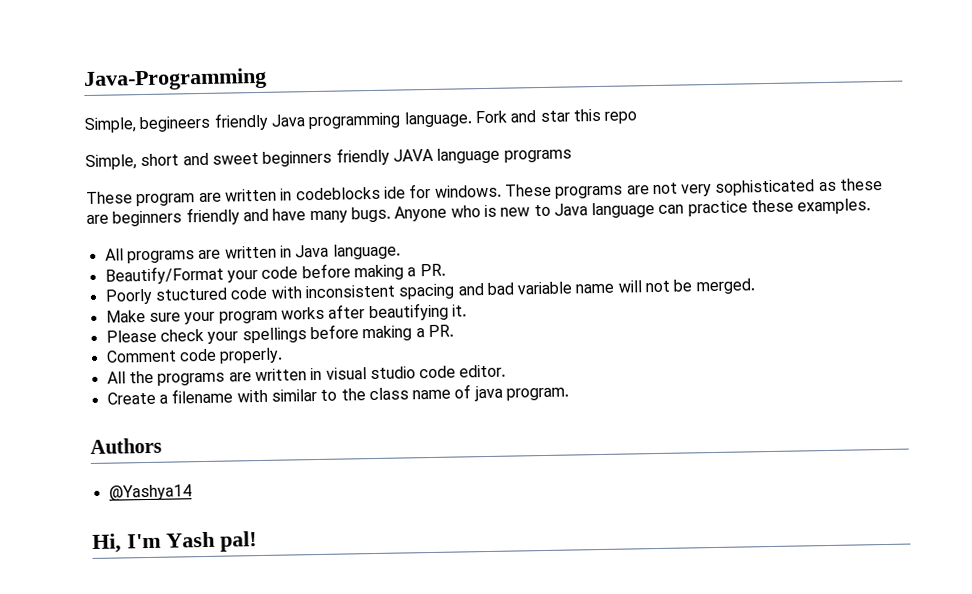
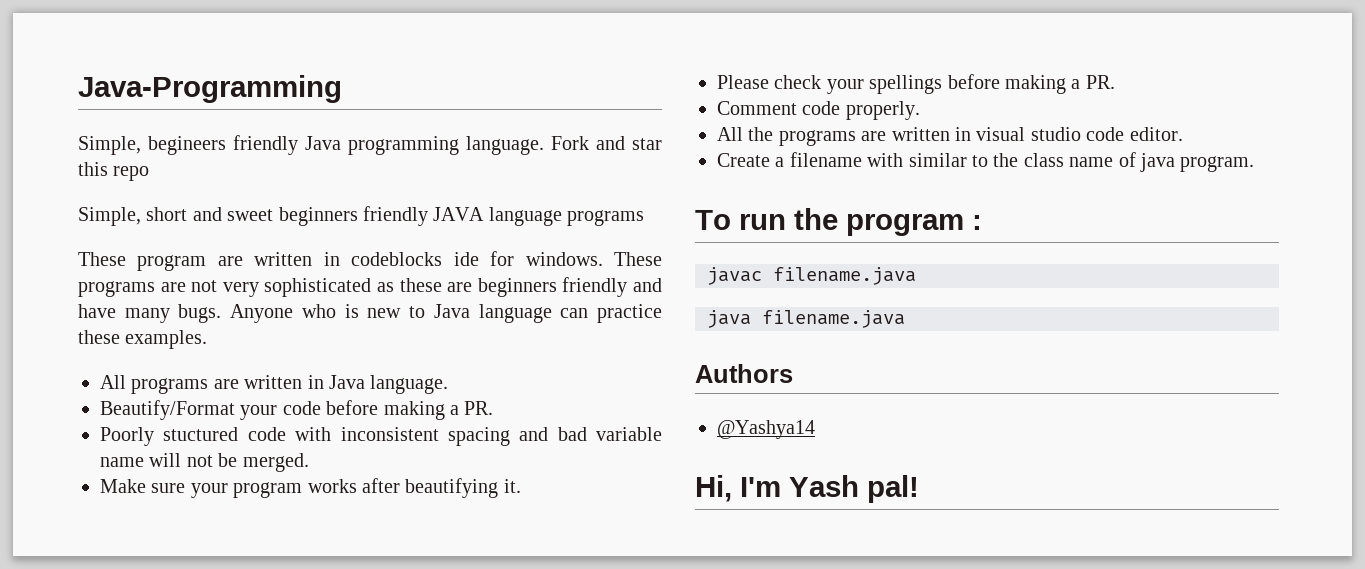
+ To run the program :
+ javac filename.java
+ java filename.java

